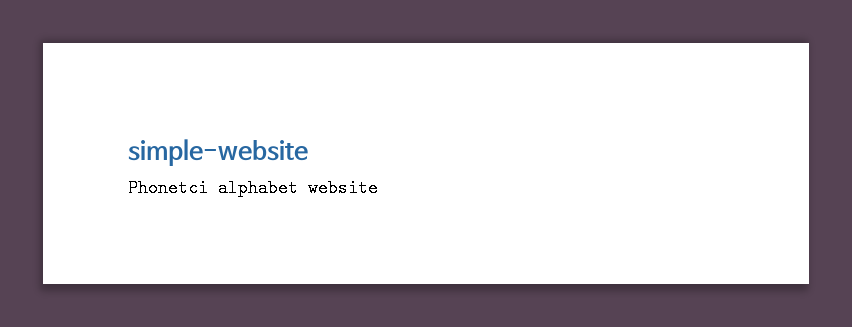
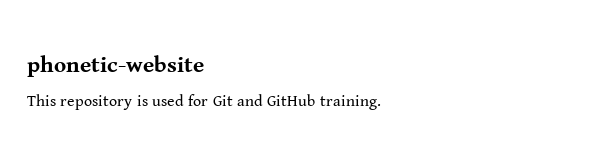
- simple-website
- Phonetci alphabet website
+ phonetic-website
+ This repository is used for Git and GitHub training.

